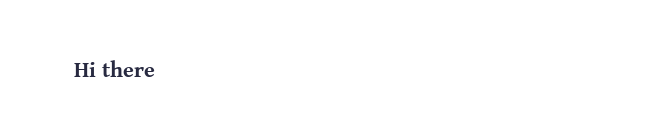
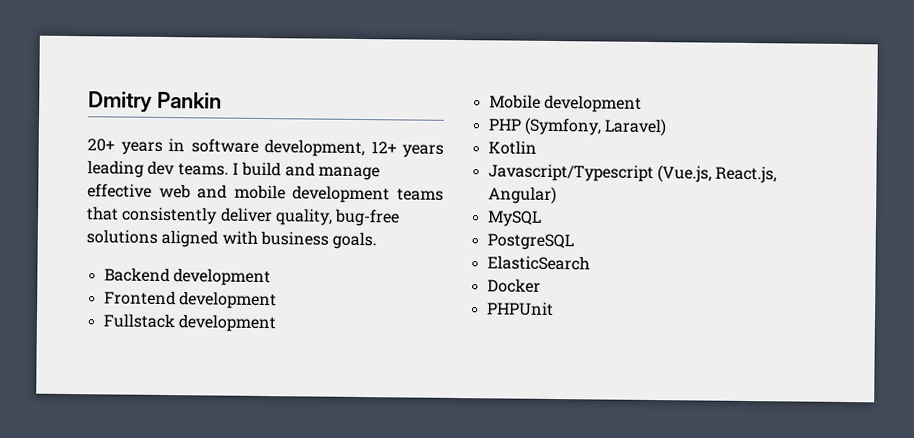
- Hi there
+ Dmitry Pankin
+ 20+ years in software development, 12+ years leading dev teams. I build and manage effective web and mobile development teams that consistently deliver quality, bug-free solutions aligned with business goals.
+ Backend development
+ Frontend development
+ Fullstack development
+ Mobile development
+ PHP (Symfony, Laravel)
+ Kotlin
+ Javascript/Typescript (Vue.js, React.js, Angular)
+ MySQL
+ PostgreSQL
+ ElasticSearch
+ Docker
+ PHPUnit

